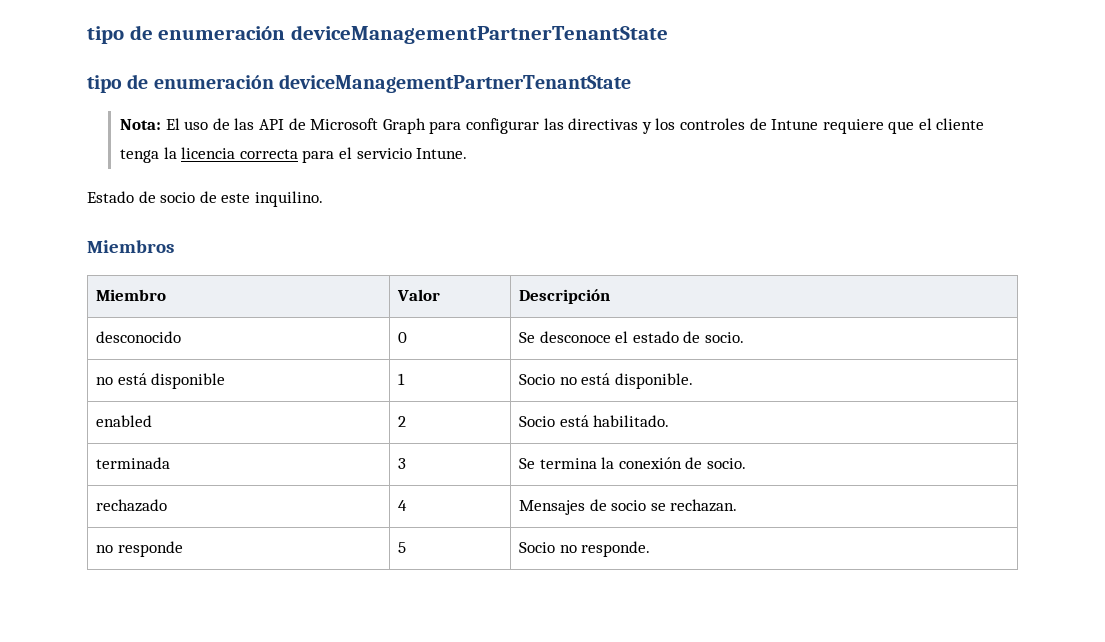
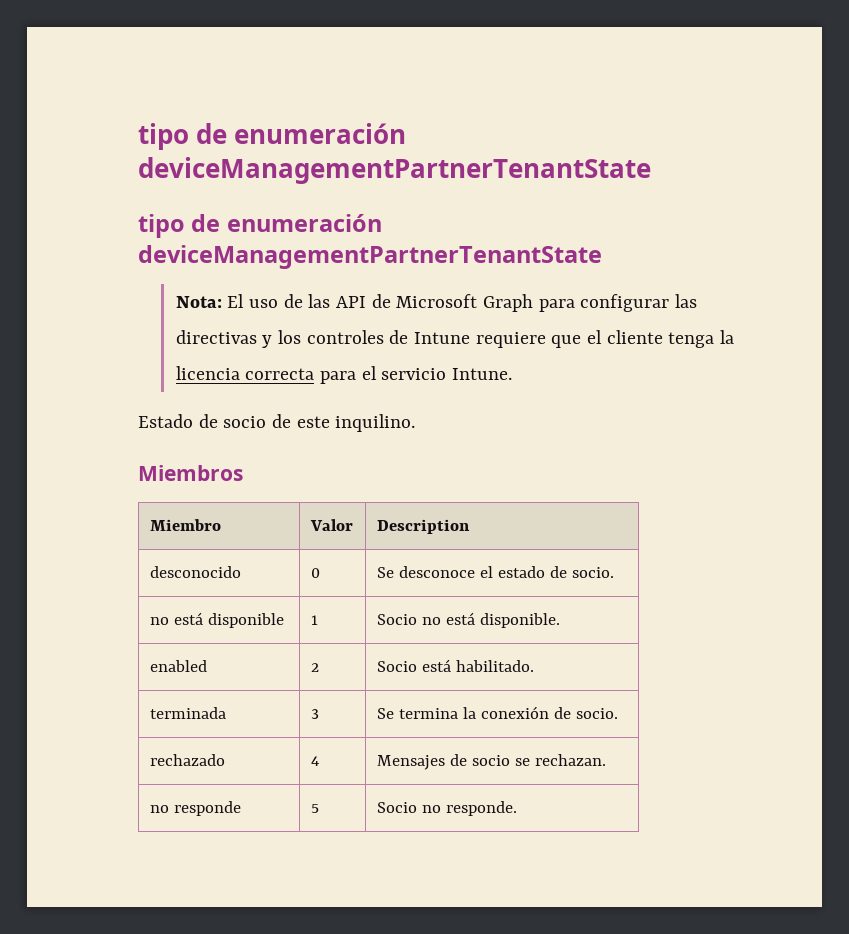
- Miembro | Valor | Descripción
+ Miembro | Valor | Description

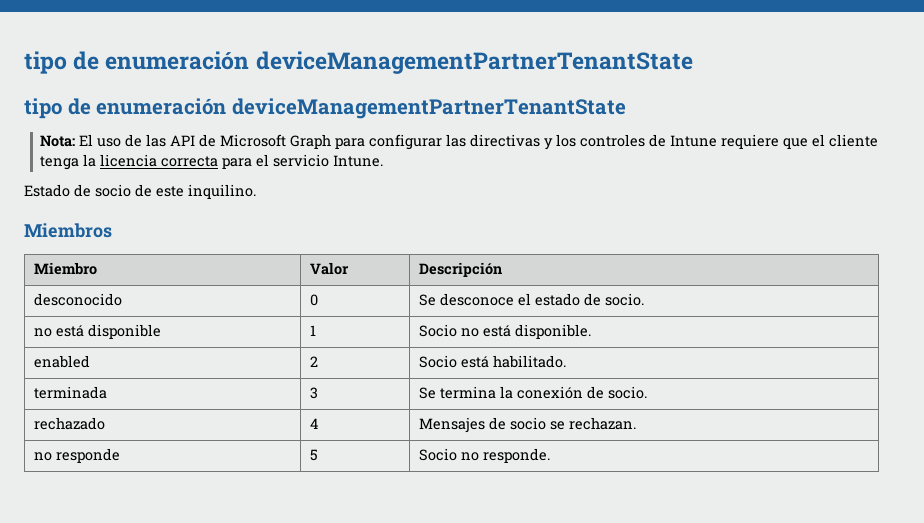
- Miembro | Valor | Description
+ Miembro | Valor | Descripción

